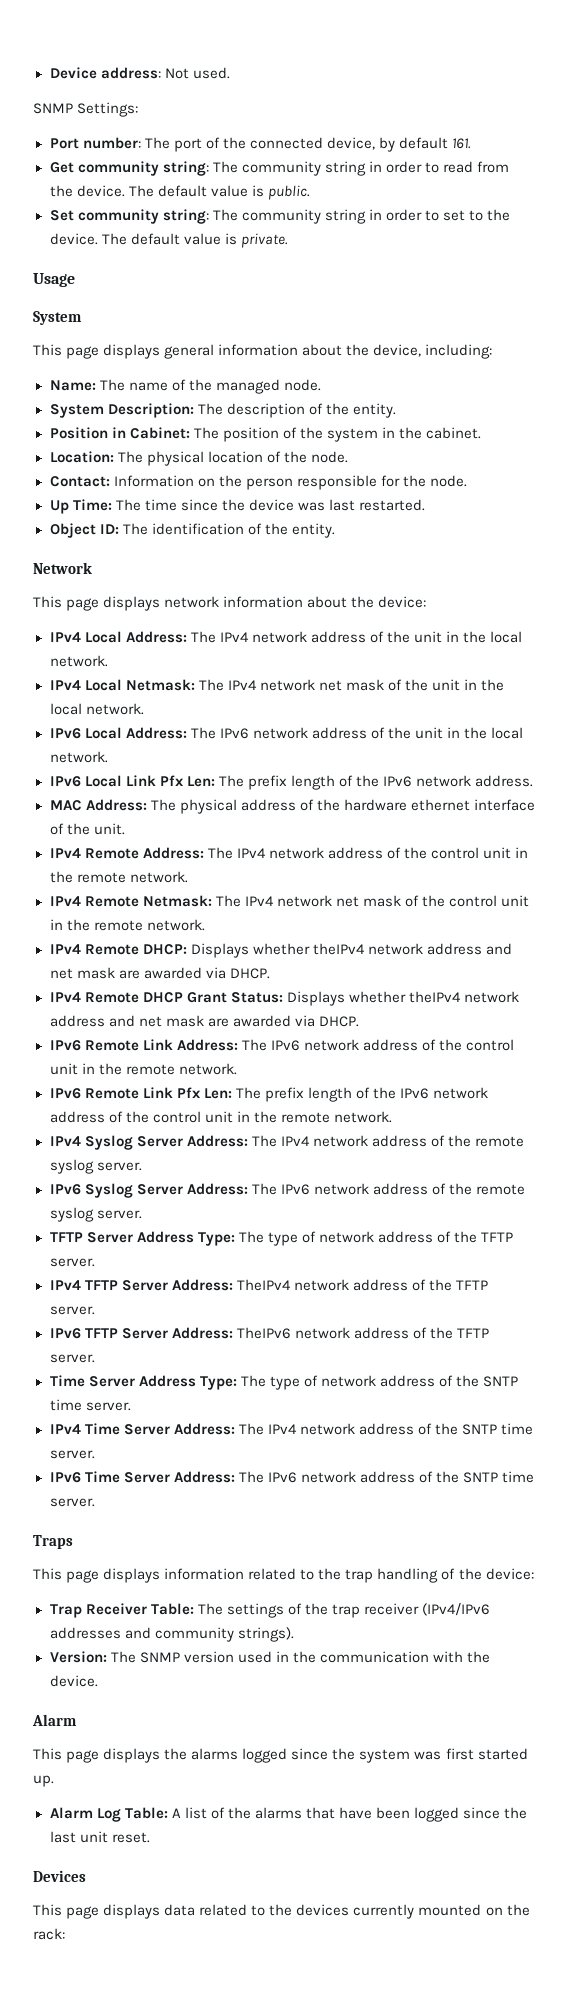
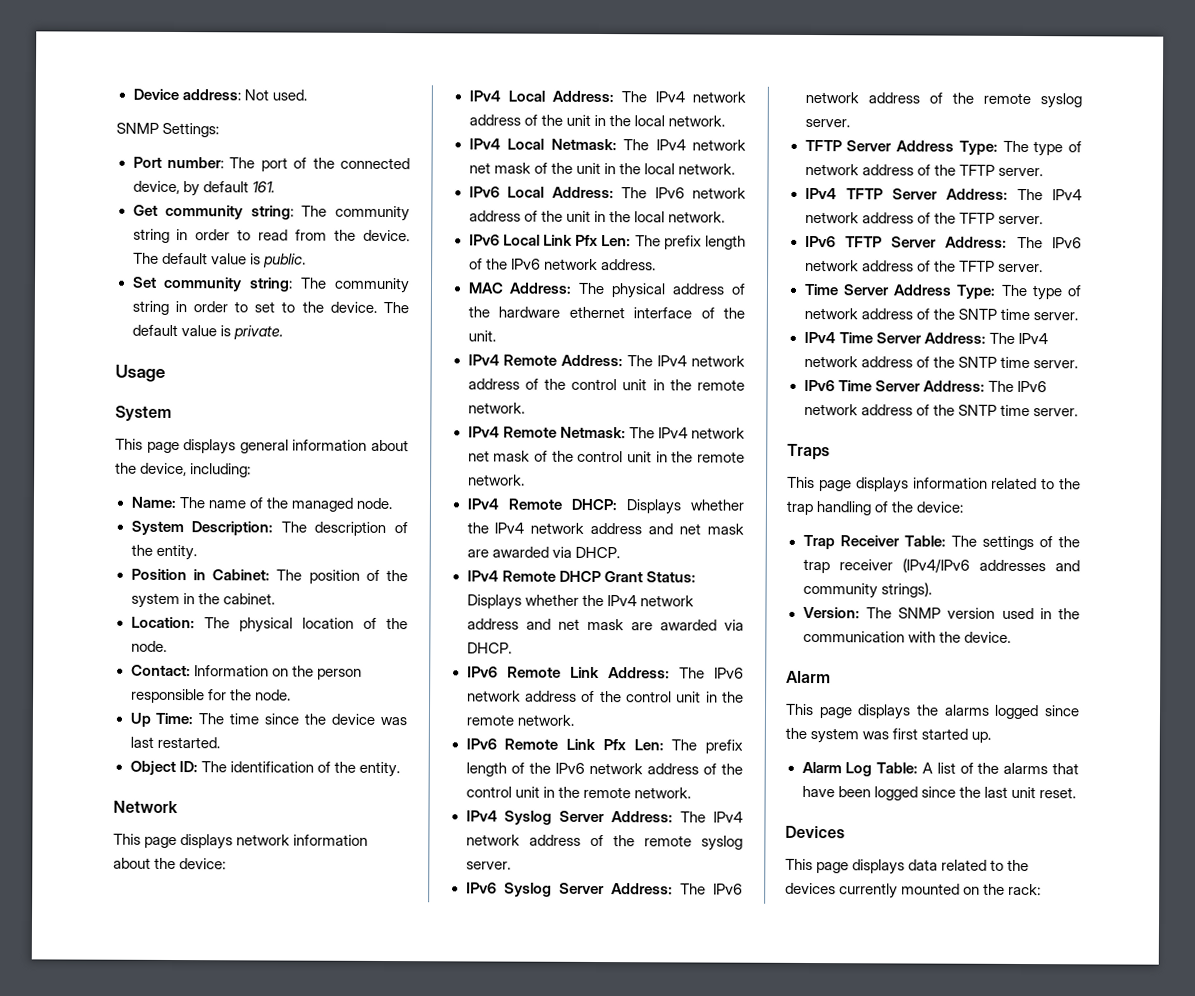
- IPv4 Remote DHCP: Displays whether theIPv4 network address and net mask are awarded via DHCP.
+ IPv4 Remote DHCP: Displays whether the IPv4 network address and net mask are awarded via DHCP.
- IPv4 Remote DHCP Grant Status: Displays whether theIPv4 network address and net mask are awarded via DHCP.
+ IPv4 Remote DHCP Grant Status: Displays whether the IPv4 network address and net mask are awarded via DHCP.
- IPv4 TFTP Server Address: TheIPv4 network address of the TFTP server.
+ IPv4 TFTP Server Address: The IPv4 network address of the TFTP server.
- IPv6 TFTP Server Address: TheIPv6 network address of the TFTP server.
+ IPv6 TFTP Server Address: The IPv6 network address of the TFTP server.

